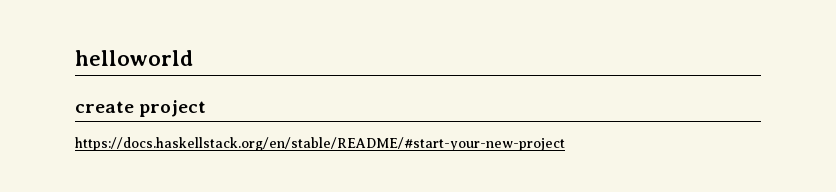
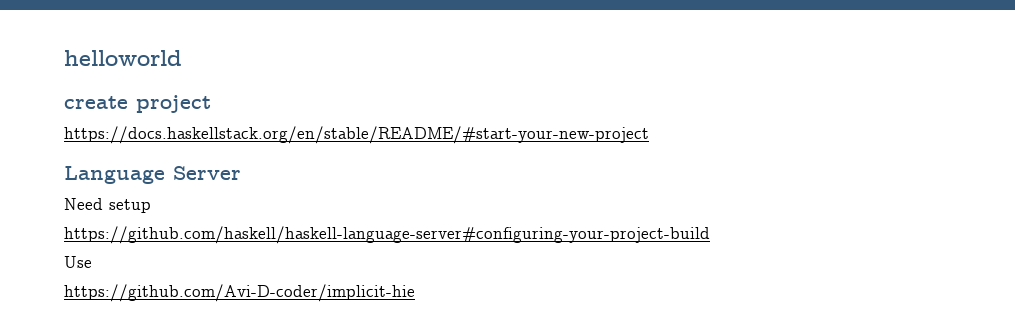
+ Language Server
+ Need setup
+ https://github.com/haskell/haskell-language-server#configuring-your-project-build
+ Use
+ https://github.com/Avi-D-coder/implicit-hie

